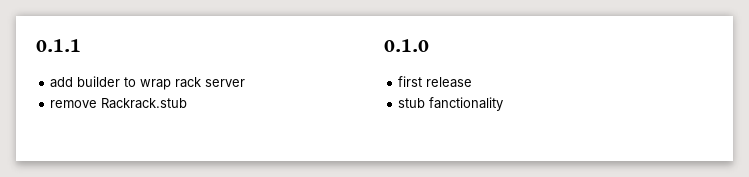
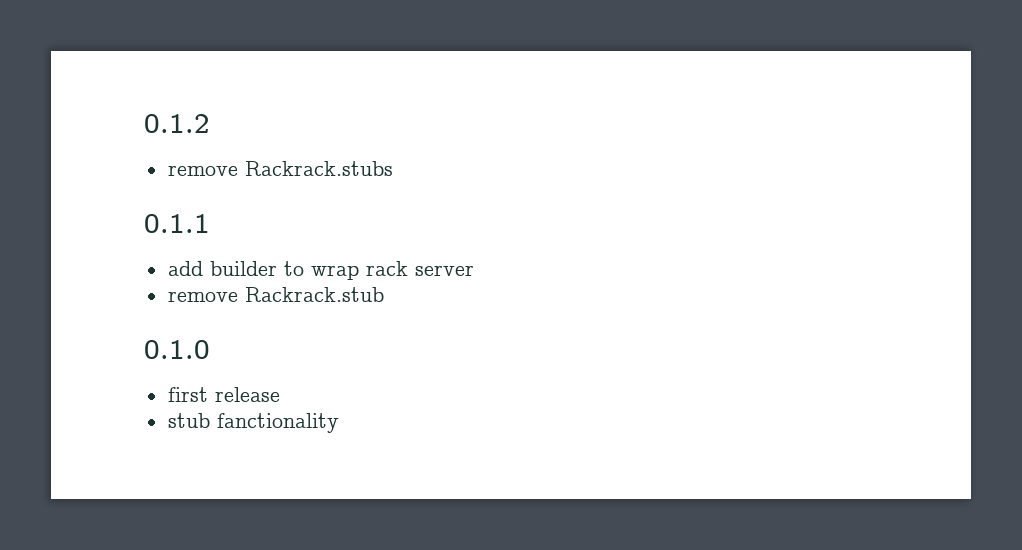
+ 0.1.2
+ remove Rackrack.stubs

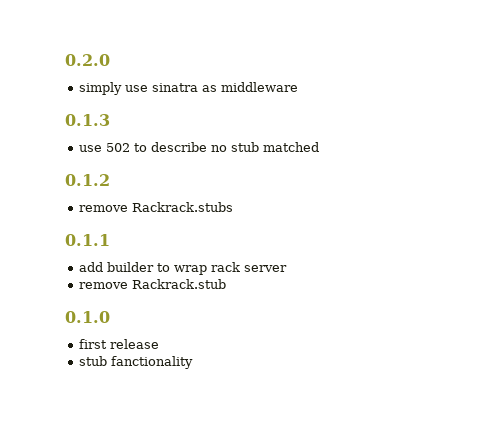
+ 0.2.0
+ simply use sinatra as middleware
+ 0.1.3
+ use 502 to describe no stub matched

